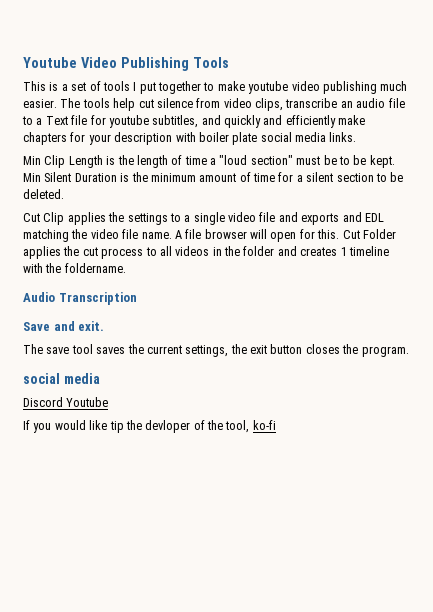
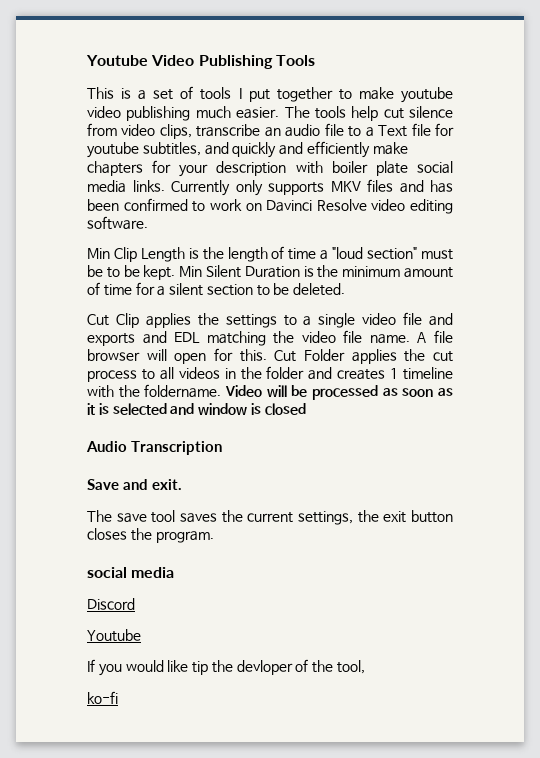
+ Currently only supports MKV files and has been confirmed to work on Davinci Resolve video editing software.
+ Video will be processed as soon as it is selected and window is closed
- Discord Youtube
+ Discord
+ Youtube
- If you would like tip the devloper of the tool, ko-fi
+ If you would like tip the devloper of the tool,
+ ko-fi

